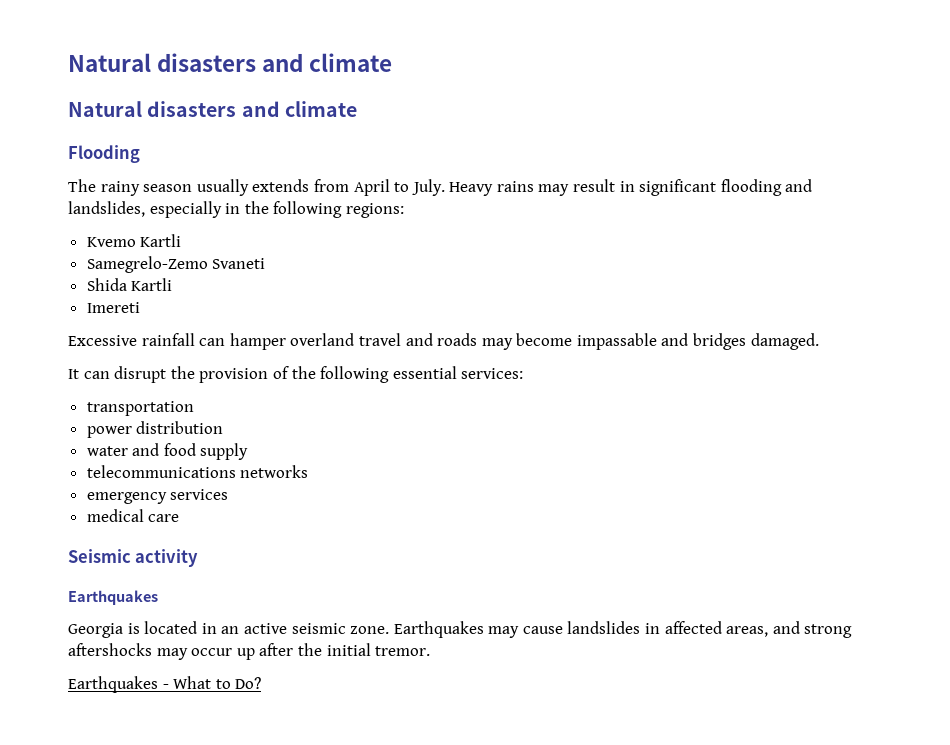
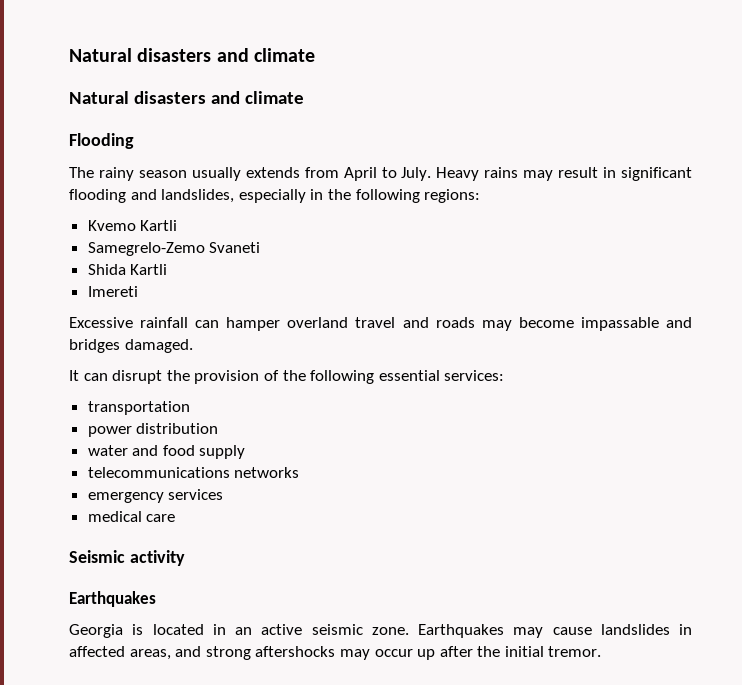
- Earthquakes - What to Do?

